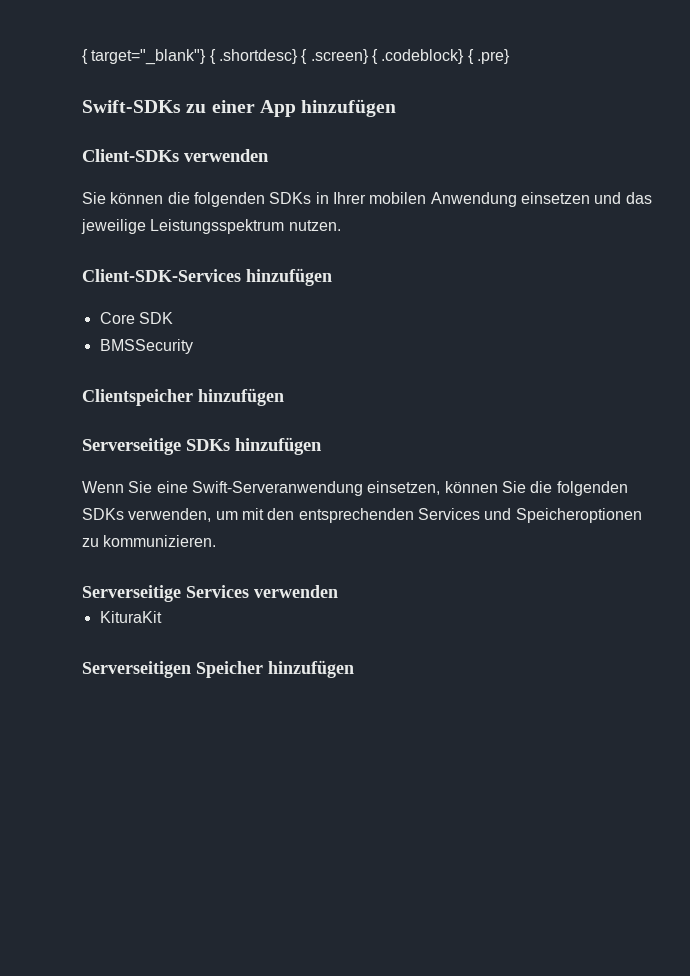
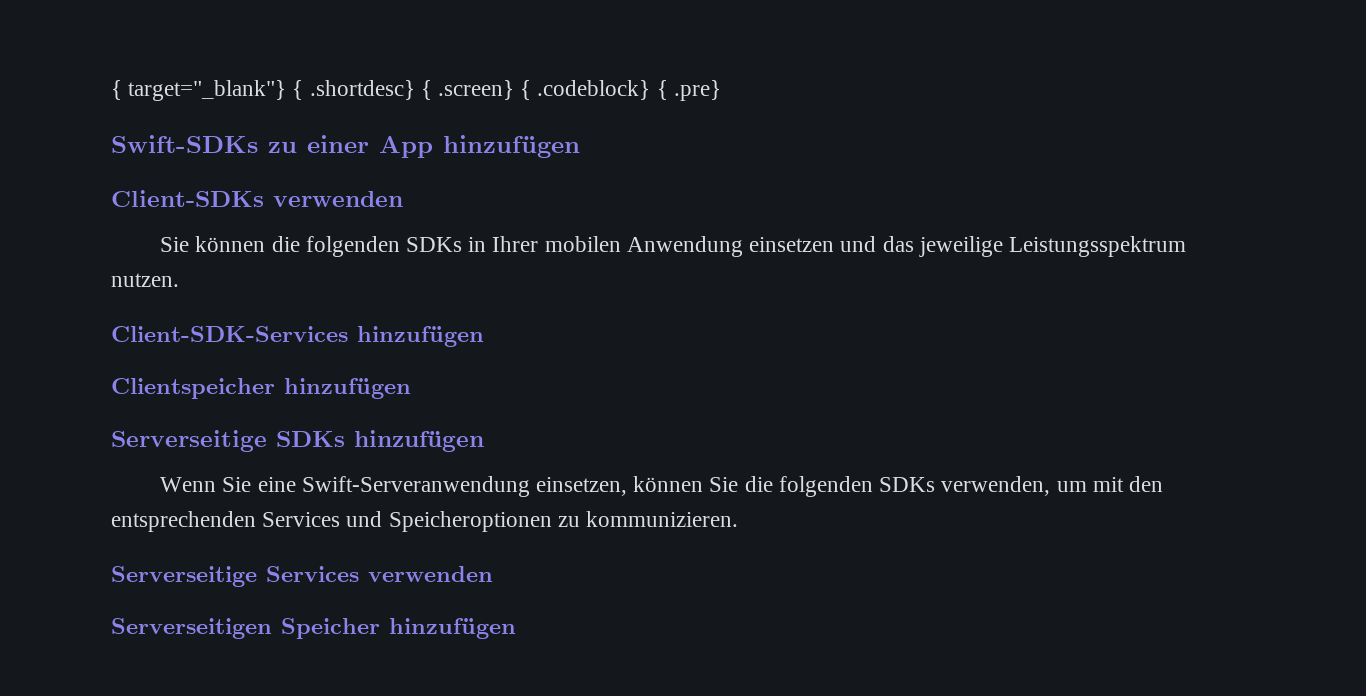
- Core SDK
- BMSSecurity
- KituraKit

